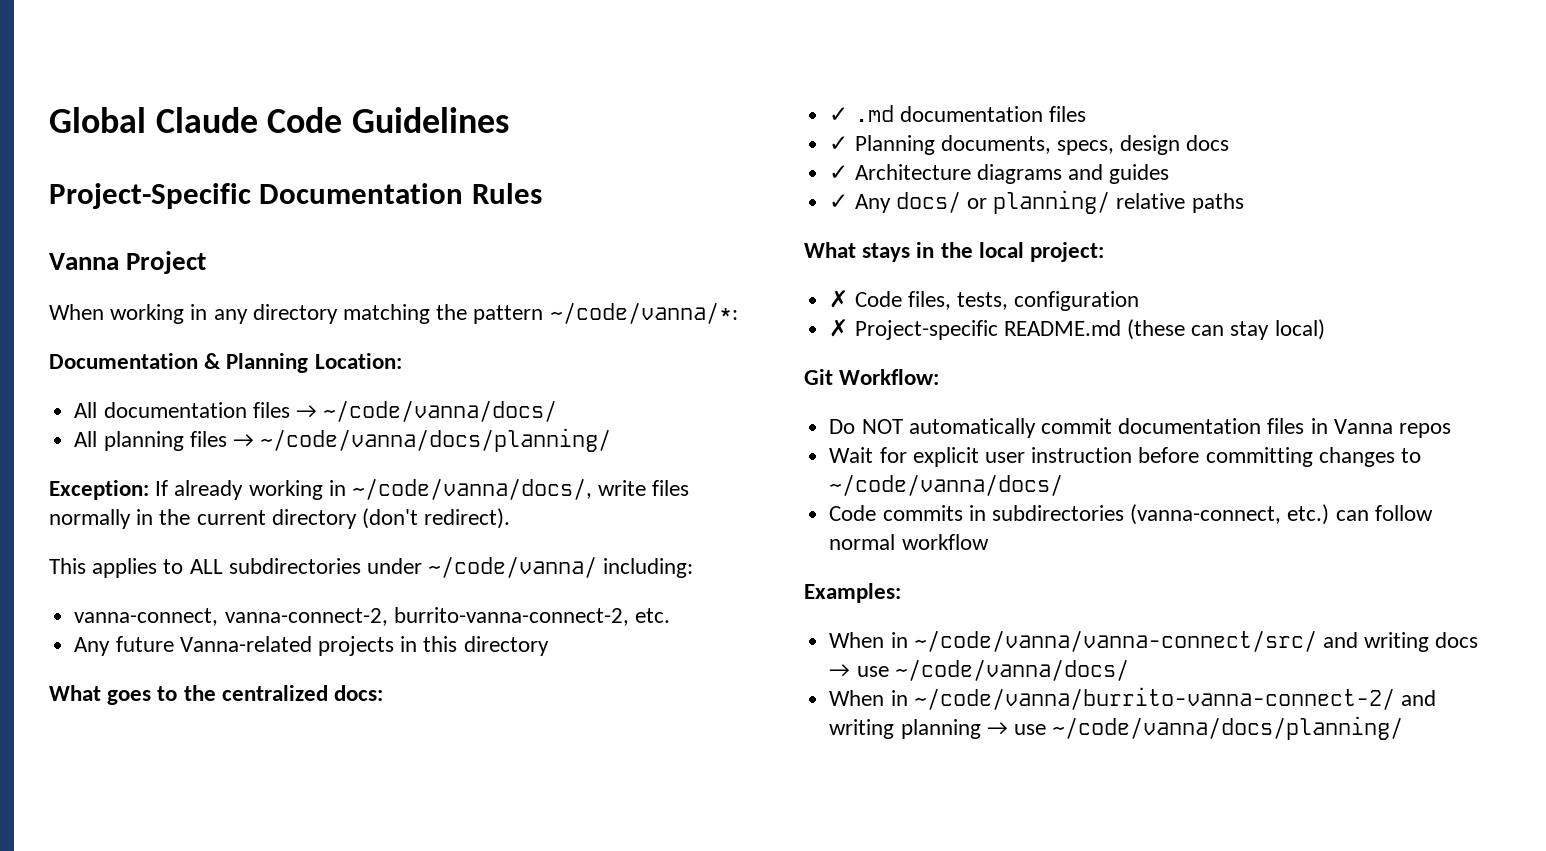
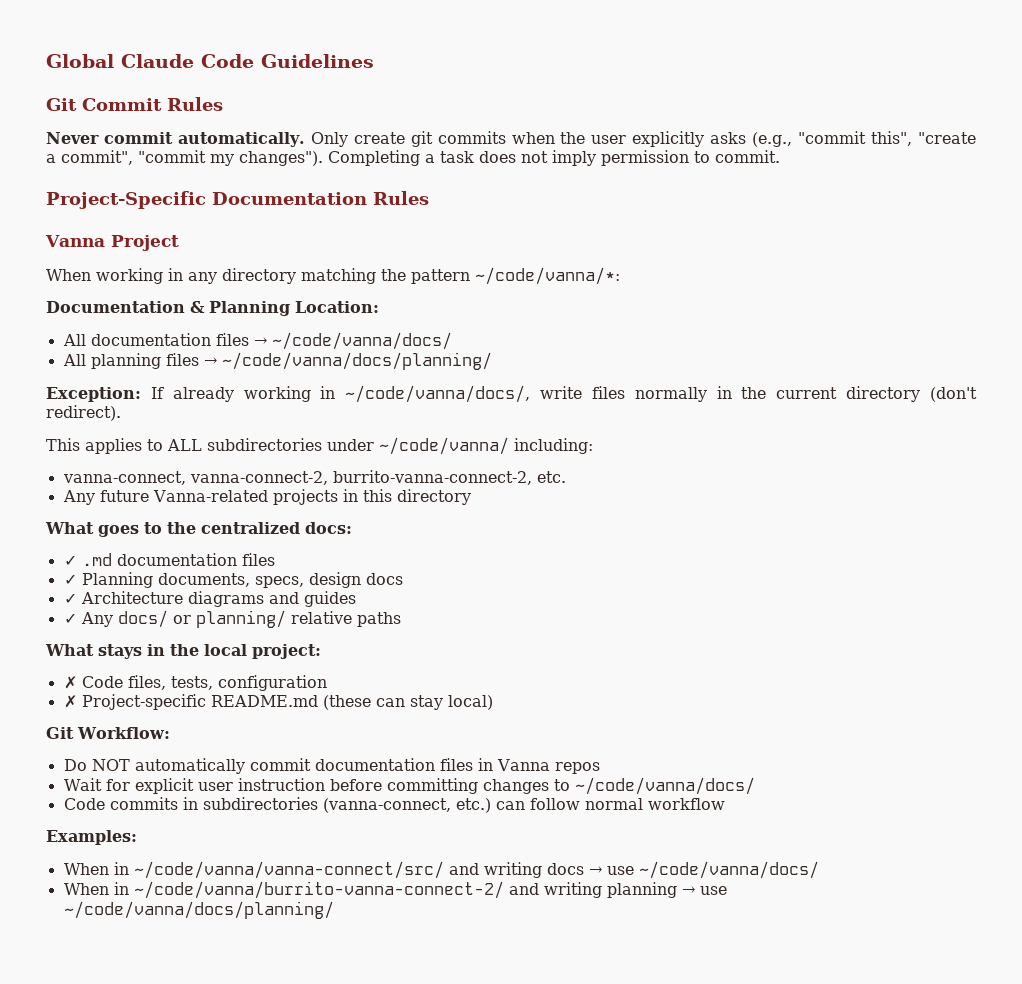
+ Git Commit Rules
+ Never commit automatically. Only create git commits when the user explicitly asks (e.g., "commit this", "create a commit", "commit my changes"). Completing a task does not imply permission to commit.

